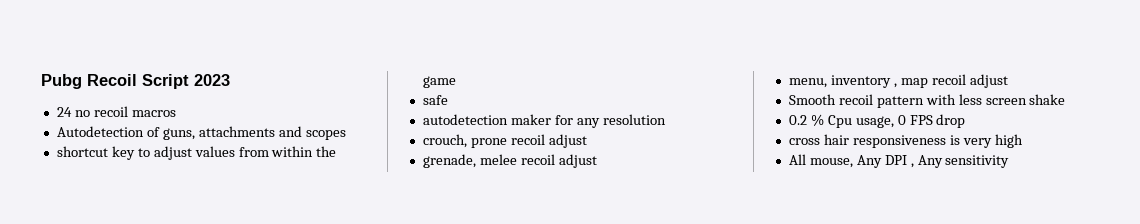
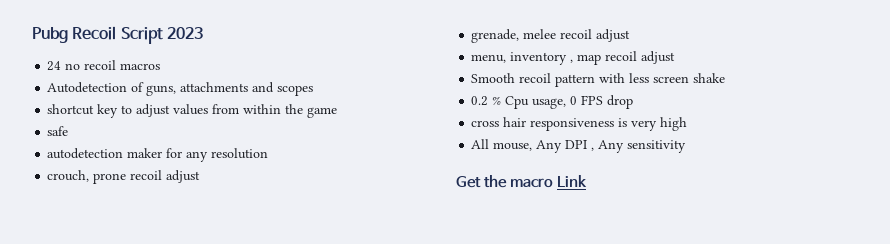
+ Get the macro Link

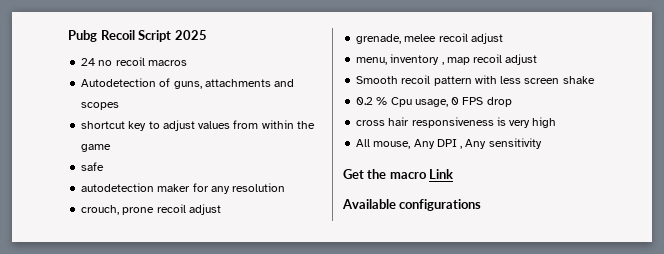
- Pubg Recoil Script 2023
+ Pubg Recoil Script 2025
+ Available configurations

